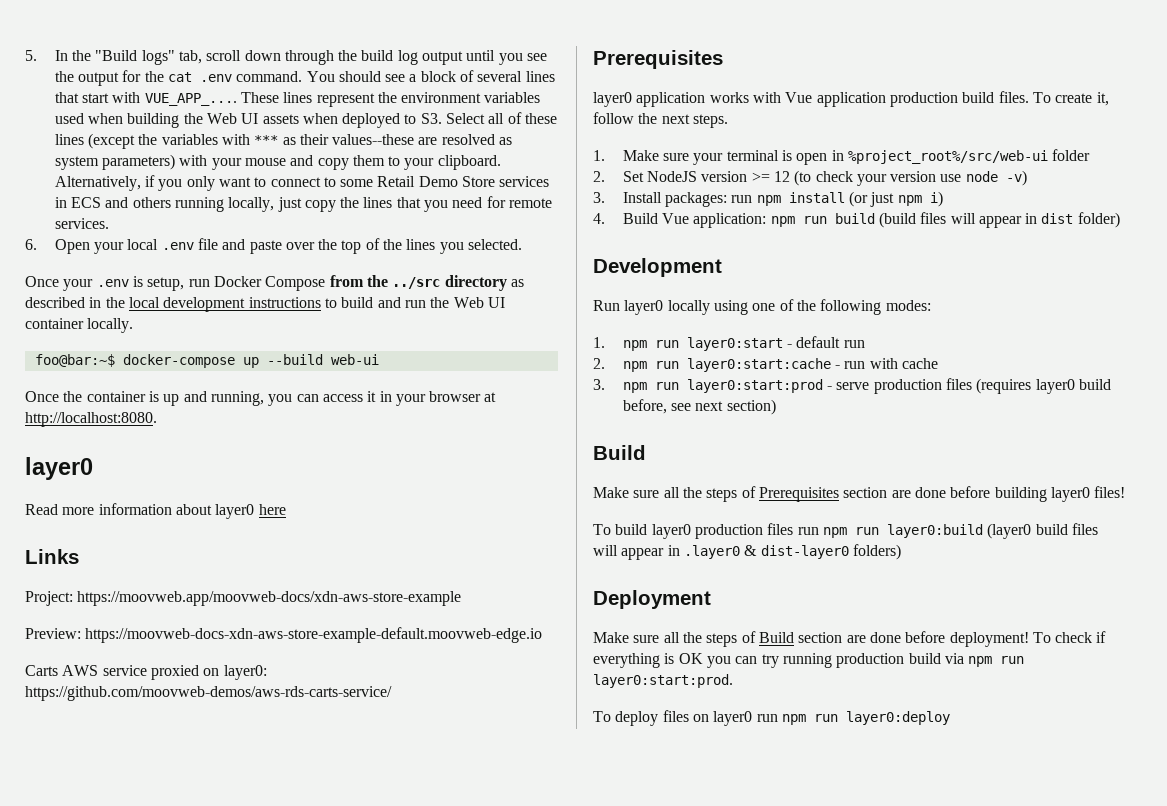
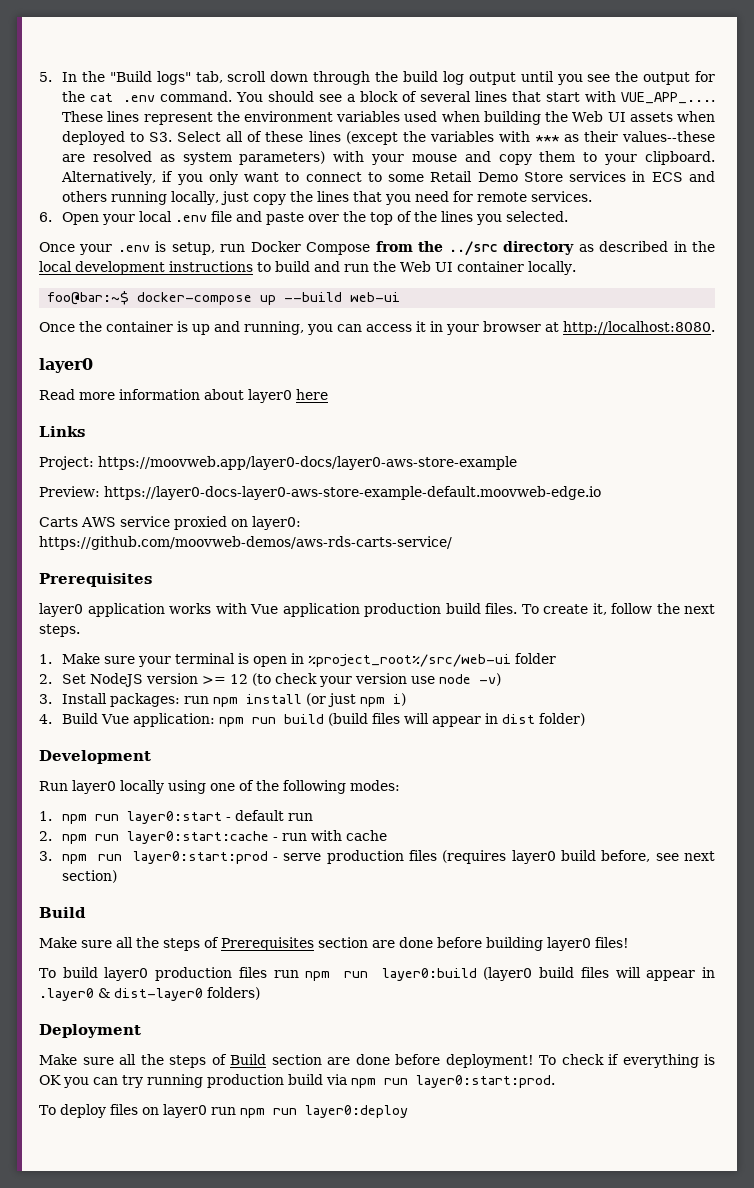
- Project: https://moovweb.app/moovweb-docs/xdn-aws-store-example
+ Project: https://moovweb.app/layer0-docs/layer0-aws-store-example
- Preview: https://moovweb-docs-xdn-aws-store-example-default.moovweb-edge.io
+ Preview: https://layer0-docs-layer0-aws-store-example-default.moovweb-edge.io

